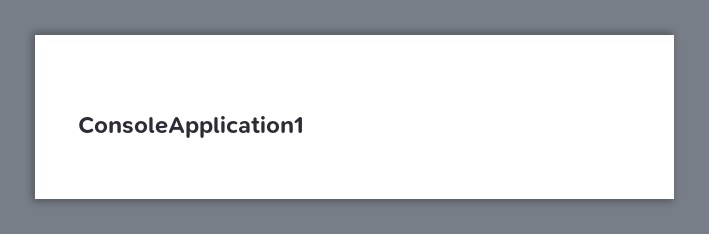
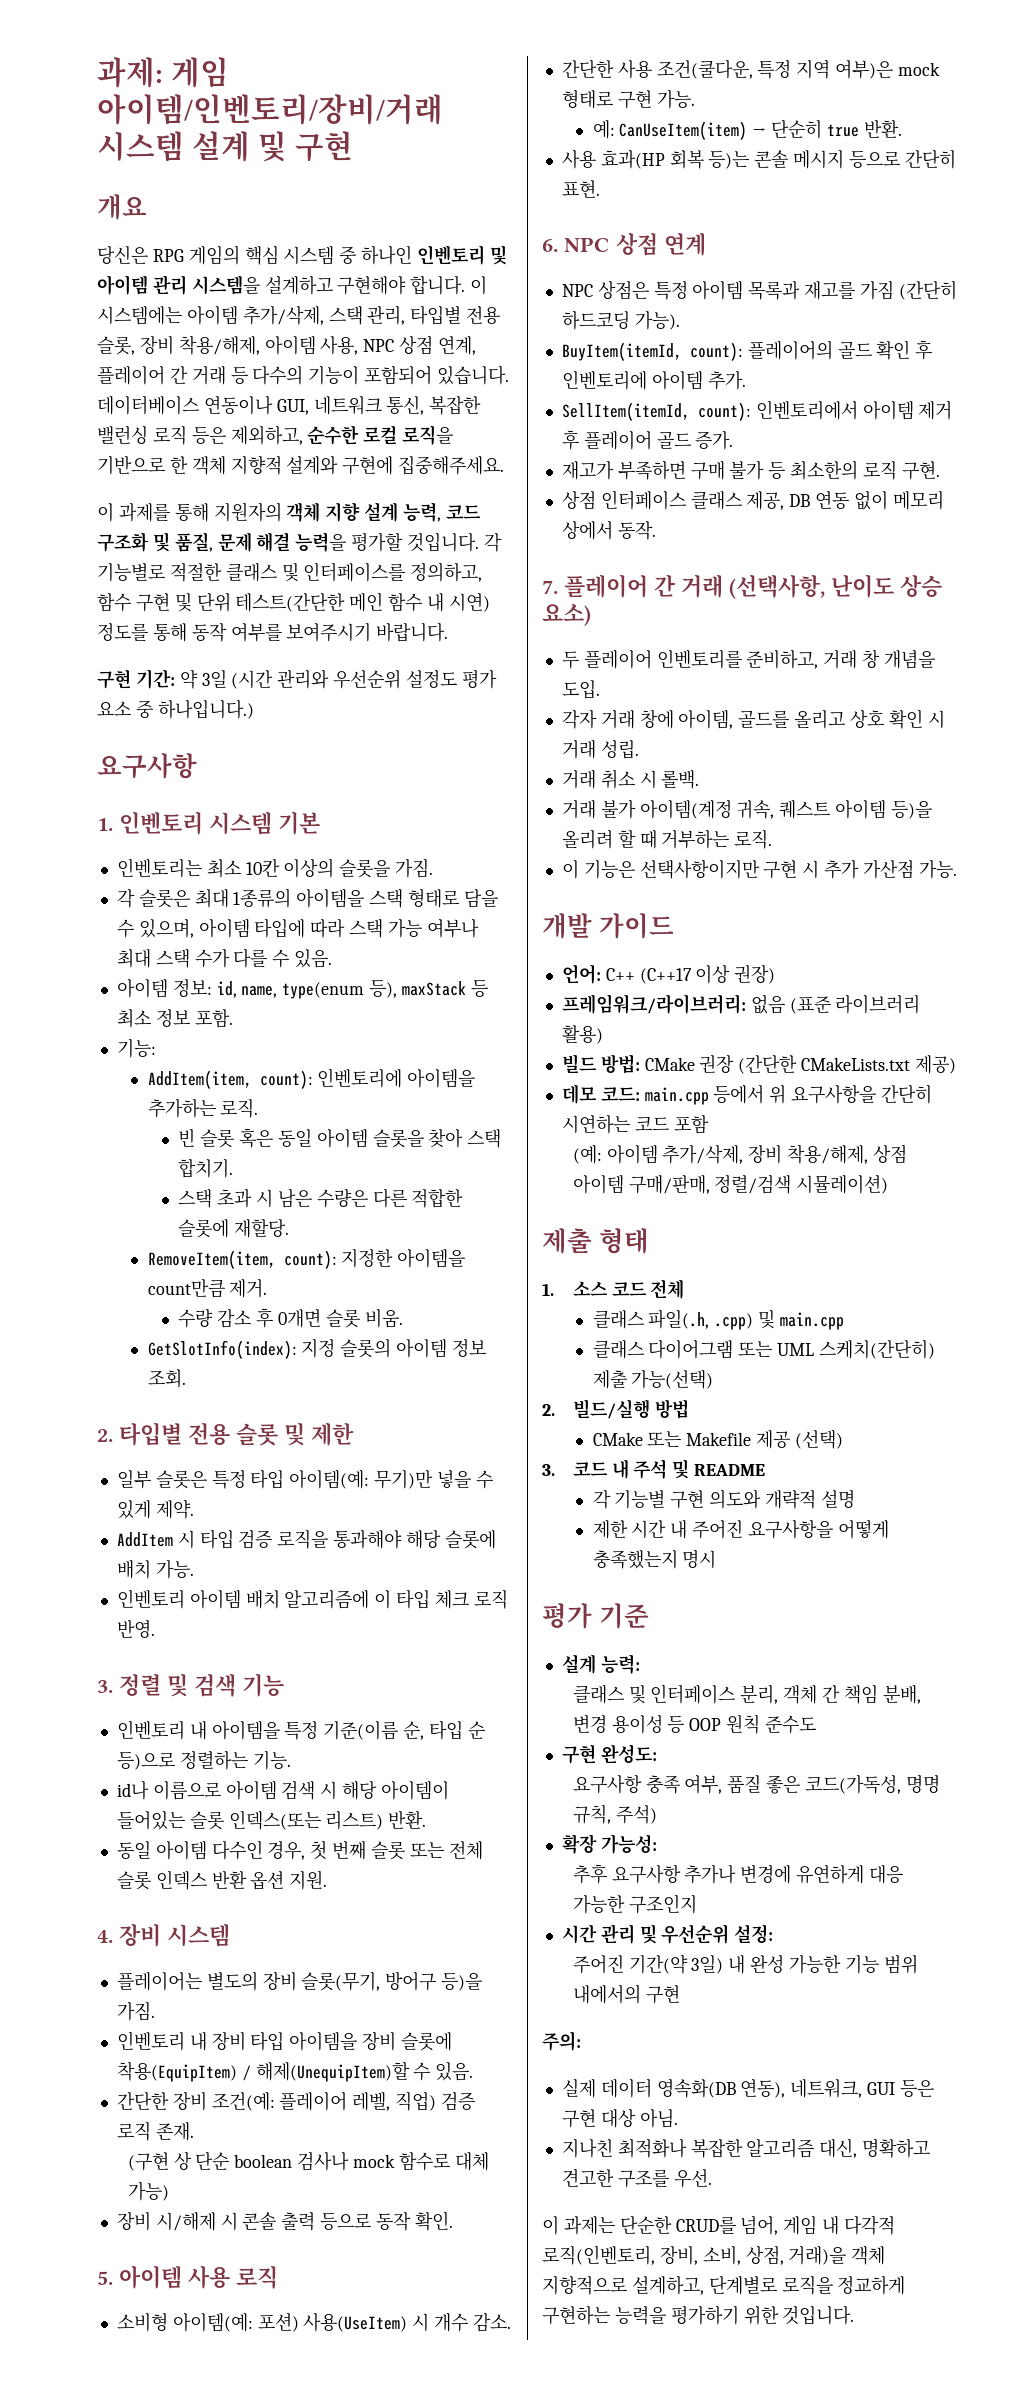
- ConsoleApplication1
+ 과제: 게임 아이템/인벤토리/장비/거래 시스템 설계 및 구현
+ 개요
+ 당신은 RPG 게임의 핵심 시스템 중 하나인 인벤토리 및 아이템 관리 시스템을 설계하고 구현해야 합니다. 이 시스템에는 아이템 추가/삭제, 스택 관리, 타입별 전용 슬롯, 장비 착용/해제, 아이템 사용, NPC 상점 연계, 플레이어 간 거래 등 다수의 기능이 포함되어 있습니다. 데이터베이스 연동이나 GUI, 네트워크 통신, 복잡한 밸런싱 로직 등은 제외하고, 순수한 로컬 로직을 기반으로 한 객체 지향적 설계와 구현에 집중해주세요.
+ 이 과제를 통해 지원자의 객체 지향 설계 능력, 코드 구조화 및 품질, 문제 해결 능력을 평가할 것입니다. 각 기능별로 적절한 클래스 및 인터페이스를 정의하고, 함수 구현 및 단위 테스트(간단한 메인 함수 내 시연) 정도를 통해 동작 여부를 보여주시기 바랍니다.
+ 구현 기간: 약 3일 (시간 관리와 우선순위 설정도 평가 요소 중 하나입니다.)
+ 요구사항
+ 1. 인벤토리 시스템 기본
+ 인벤토리는 최소 10칸 이상의 슬롯을 가짐.
+ 각 슬롯은 최대 1종류의 아이템을 스택 형태로 담을 수 있으며, 아이템 타입에 따라 스택 가능 여부나 최대 스택 수가 다를 수 있음.
+ 아이템 정보: id, name, type(enum 등), maxStack 등 최소 정보 포함.
+ 기능:
+ AddItem(item, count): 인벤토리에 아이템을 추가하는 로직.
+ 빈 슬롯 혹은 동일 아이템 슬롯을 찾아 스택 합치기.
+ 스택 초과 시 남은 수량은 다른 적합한 슬롯에 재할당.
+ RemoveItem(item, count): 지정한 아이템을 count만큼 제거.
+ 수량 감소 후 0개면 슬롯 비움.
+ GetSlotInfo(index): 지정 슬롯의 아이템 정보 조회.
+ 2. 타입별 전용 슬롯 및 제한
+ 일부 슬롯은 특정 타입 아이템(예: 무기)만 넣을 수 있게 제약.
+ AddItem 시 타입 검증 로직을 통과해야 해당 슬롯에 배치 가능.
+ 인벤토리 아이템 배치 알고리즘에 이 타입 체크 로직 반영.
+ 3. 정렬 및 검색 기능
+ 인벤토리 내 아이템을 특정 기준(이름 순, 타입 순 등)으로 정렬하는 기능.
+ id나 이름으로 아이템 검색 시 해당 아이템이 들어있는 슬롯 인덱스(또는 리스트) 반환.
+ 동일 아이템 다수인 경우, 첫 번째 슬롯 또는 전체 슬롯 인덱스 반환 옵션 지원.
+ 4. 장비 시스템
+ 플레이어는 별도의 장비 슬롯(무기, 방어구 등)을 가짐.
+ 인벤토리 내 장비 타입 아이템을 장비 슬롯에 착용(EquipItem) / 해제(UnequipItem)할 수 있음.
+ 간단한 장비 조건(예: 플레이어 레벨, 직업) 검증 로직 존재.
+ (구현 상 단순 boolean 검사나 mock 함수로 대체 가능)
+ 장비 시/해제 시 콘솔 출력 등으로 동작 확인.
+ 5. 아이템 사용 로직
+ 소비형 아이템(예: 포션) 사용(UseItem) 시 개수 감소.
+ 간단한 사용 조건(쿨다운, 특정 지역 여부)은 mock 형태로 구현 가능.
+ 예: CanUseItem(item) → 단순히 true 반환.
+ 사용 효과(HP 회복 등)는 콘솔 메시지 등으로 간단히 표현.
+ 6. NPC 상점 연계
+ NPC 상점은 특정 아이템 목록과 재고를 가짐 (간단히 하드코딩 가능).
+ BuyItem(itemId, count): 플레이어의 골드 확인 후 인벤토리에 아이템 추가.
+ SellItem(itemId, count): 인벤토리에서 아이템 제거 후 플레이어 골드 증가.
+ 재고가 부족하면 구매 불가 등 최소한의 로직 구현.
+ 상점 인터페이스 클래스 제공, DB 연동 없이 메모리 상에서 동작.
+ 7. 플레이어 간 거래 (선택사항, 난이도 상승 요소)
+ 두 플레이어 인벤토리를 준비하고, 거래 창 개념을 도입.
+ 각자 거래 창에 아이템, 골드를 올리고 상호 확인 시 거래 성립.
+ 거래 취소 시 롤백.
+ 거래 불가 아이템(계정 귀속, 퀘스트 아이템 등)을 올리려 할 때 거부하는 로직.
+ 이 기능은 선택사항이지만 구현 시 추가 가산점 가능.
+ 개발 가이드
+ 언어: C++ (C++17 이상 권장)
+ 프레임워크/라이브러리: 없음 (표준 라이브러리 활용)
+ 빌드 방법: CMake 권장 (간단한 CMakeLists.txt 제공)
+ 데모 코드: main.cpp 등에서 위 요구사항을 간단히 시연하는 코드 포함
+ (예: 아이템 추가/삭제, 장비 착용/해제, 상점 아이템 구매/판매, 정렬/검색 시뮬레이션)
+ 제출 형태
+ 1. 소스 코드 전체
+ 클래스 파일(.h, .cpp) 및 main.cpp
+ 클래스 다이어그램 또는 UML 스케치(간단히) 제출 가능(선택)
+ 2. 빌드/실행 방법
+ CMake 또는 Makefile 제공 (선택)
+ 3. 코드 내 주석 및 README
+ 각 기능별 구현 의도와 개략적 설명
+ 제한 시간 내 주어진 요구사항을 어떻게 충족했는지 명시
+ 평가 기준
+ 설계 능력:
+ 클래스 및 인터페이스 분리, 객체 간 책임 분배, 변경 용이성 등 OOP 원칙 준수도
+ 구현 완성도:
+ 요구사항 충족 여부, 품질 좋은 코드(가독성, 명명 규칙, 주석)
+ 확장 가능성:
+ 추후 요구사항 추가나 변경에 유연하게 대응 가능한 구조인지
+ 시간 관리 및 우선순위 설정:
+ 주어진 기간(약 3일) 내 완성 가능한 기능 범위 내에서의 구현
+ 주의:
+ 실제 데이터 영속화(DB 연동), 네트워크, GUI 등은 구현 대상 아님.
+ 지나친 최적화나 복잡한 알고리즘 대신, 명확하고 견고한 구조를 우선.
+ 이 과제는 단순한 CRUD를 넘어, 게임 내 다각적 로직(인벤토리, 장비, 소비, 상점, 거래)을 객체 지향적으로 설계하고, 단계별로 로직을 정교하게 구현하는 능력을 평가하기 위한 것입니다.

